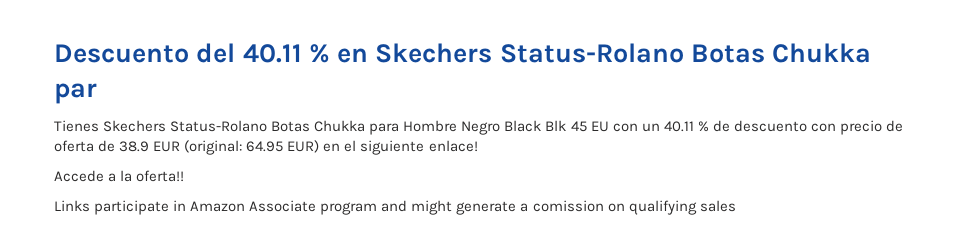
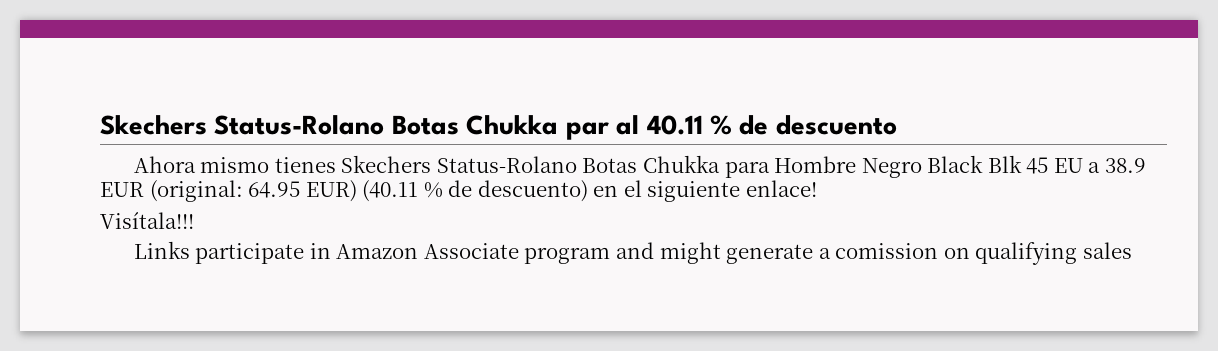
- Descuento del 40.11 % en Skechers Status-Rolano Botas Chukka par
- Tienes Skechers Status-Rolano Botas Chukka para Hombre Negro Black Blk 45 EU con un 40.11 % de descuento con precio de oferta de 38.9 EUR (original: 64.95 EUR) en el siguiente enlace!
+ Skechers Status-Rolano Botas Chukka par al 40.11 % de descuento
+ Ahora mismo tienes Skechers Status-Rolano Botas Chukka para Hombre Negro Black Blk 45 EU a 38.9 EUR (original: 64.95 EUR) (40.11 % de descuento) en el siguiente enlace!
- Accede a la oferta!!
+ Visítala!!!

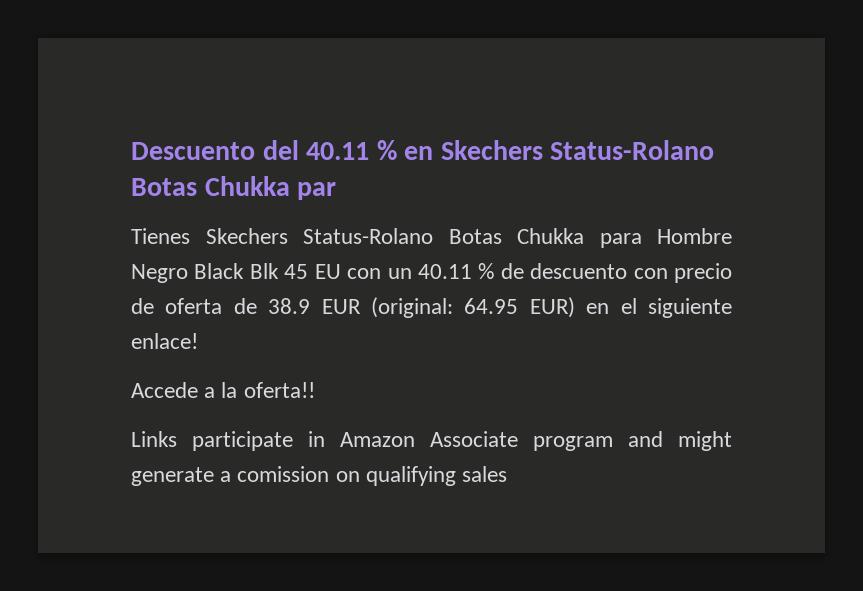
- Skechers Status-Rolano Botas Chukka par al 40.11 % de descuento
- Ahora mismo tienes Skechers Status-Rolano Botas Chukka para Hombre Negro Black Blk 45 EU a 38.9 EUR (original: 64.95 EUR) (40.11 % de descuento) en el siguiente enlace!
+ Descuento del 40.11 % en Skechers Status-Rolano Botas Chukka par
+ Tienes Skechers Status-Rolano Botas Chukka para Hombre Negro Black Blk 45 EU con un 40.11 % de descuento con precio de oferta de 38.9 EUR (original: 64.95 EUR) en el siguiente enlace!
- Visítala!!!
+ Accede a la oferta!!

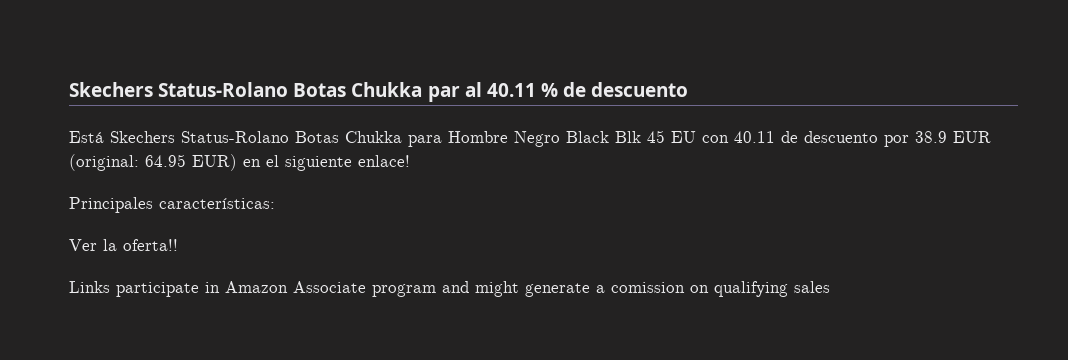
- Descuento del 40.11 % en Skechers Status-Rolano Botas Chukka par
- Tienes Skechers Status-Rolano Botas Chukka para Hombre Negro Black Blk 45 EU con un 40.11 % de descuento con precio de oferta de 38.9 EUR (original: 64.95 EUR) en el siguiente enlace!
+ Skechers Status-Rolano Botas Chukka par al 40.11 % de descuento
+ Está Skechers Status-Rolano Botas Chukka para Hombre Negro Black Blk 45 EU con 40.11 de descuento por 38.9 EUR (original: 64.95 EUR) en el siguiente enlace!
- Accede a la oferta!!
+ Principales características:
+ Ver la oferta!!

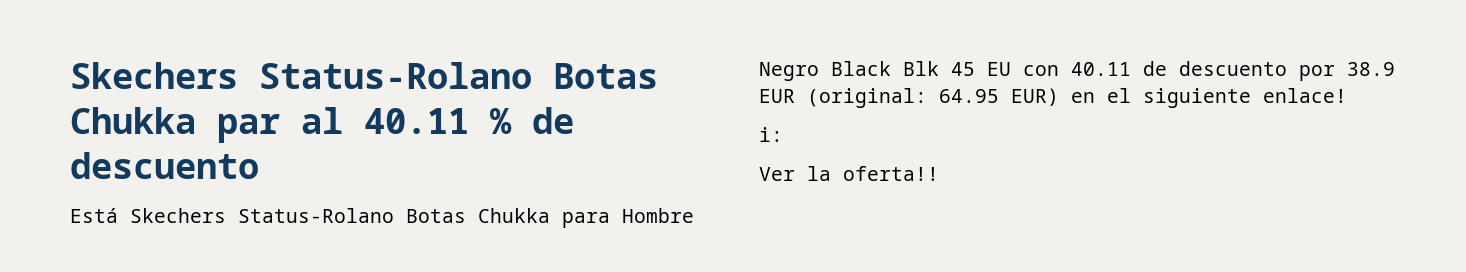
- Principales características:
+ ℹ:
- Links participate in Amazon Associate program and might generate a comission on qualifying sales

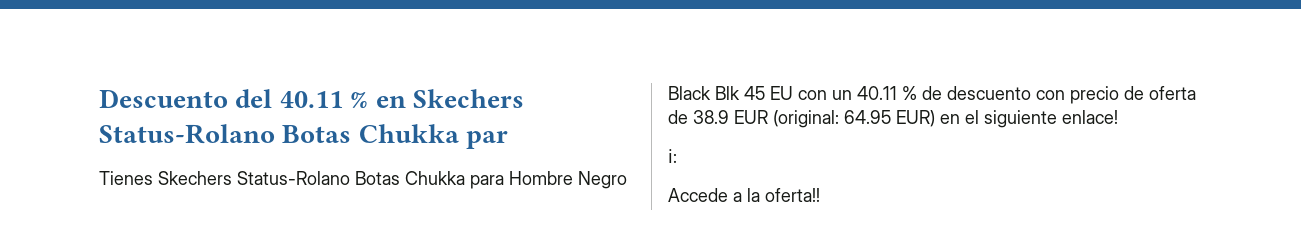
- Skechers Status-Rolano Botas Chukka par al 40.11 % de descuento
- Está Skechers Status-Rolano Botas Chukka para Hombre Negro Black Blk 45 EU con 40.11 de descuento por 38.9 EUR (original: 64.95 EUR) en el siguiente enlace!
+ Descuento del 40.11 % en Skechers Status-Rolano Botas Chukka par
+ Tienes Skechers Status-Rolano Botas Chukka para Hombre Negro Black Blk 45 EU con un 40.11 % de descuento con precio de oferta de 38.9 EUR (original: 64.95 EUR) en el siguiente enlace!
- Ver la oferta!!
+ Accede a la oferta!!

